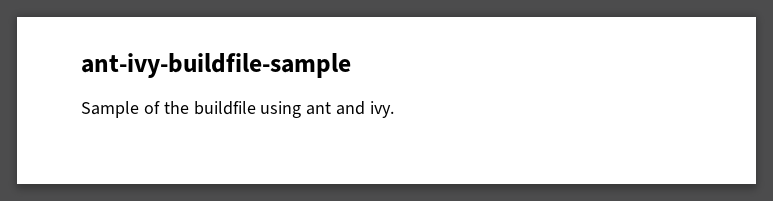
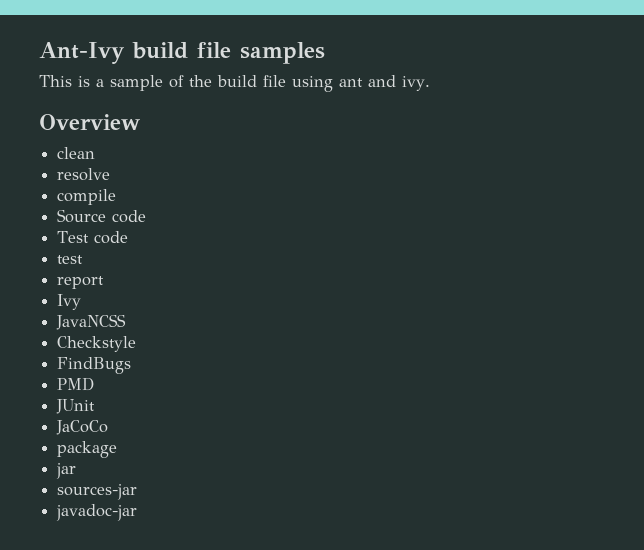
- ant-ivy-buildfile-sample
- Sample of the buildfile using ant and ivy.
+ Ant-Ivy build file samples
+ This is a sample of the build file using ant and ivy.
+ Overview
+ clean
+ resolve
+ compile
+ Source code
+ Test code
+ test
+ report
+ Ivy
+ JavaNCSS
+ Checkstyle
+ FindBugs
+ PMD
+ JUnit
+ JaCoCo
+ package
+ jar
+ sources-jar
+ javadoc-jar

